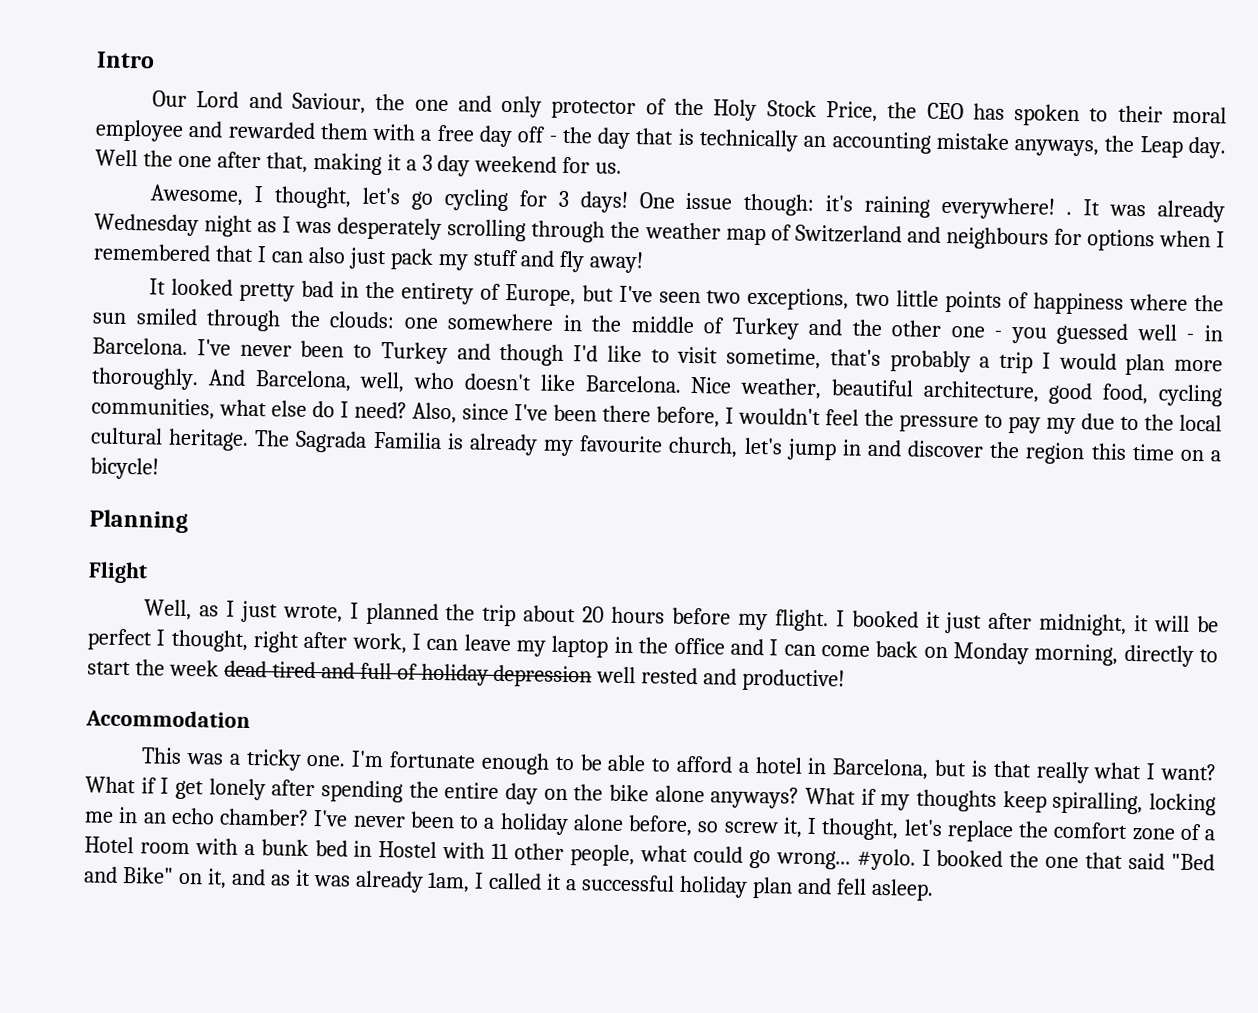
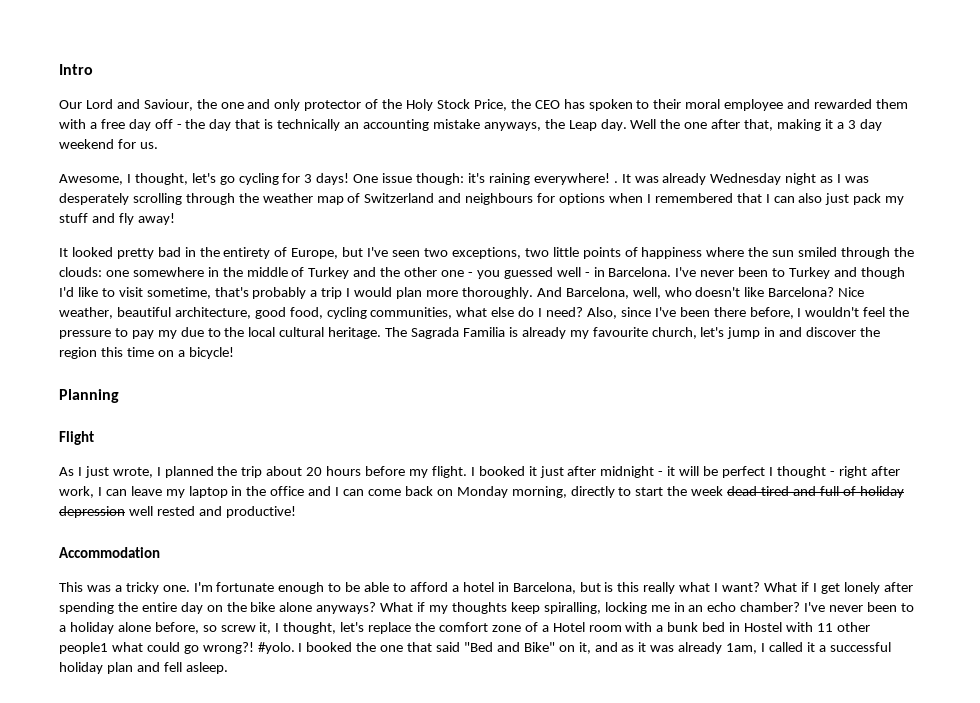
- And Barcelona, well, who doesn't like Barcelona.
+ And Barcelona, well, who doesn't like Barcelona?
- Well, as I just wrote, I planned the trip about 20 hours before my flight.
+ As I just wrote, I planned the trip about 20 hours before my flight.
- I booked it just after midnight, it will be perfect I thought, right after work, I can leave my laptop in the office and I can come back on Monday morning, directly to start the week dead tired and full of holiday depression well rested and productive!
+ I booked it just after midnight - it will be perfect I thought - right after work, I can leave my laptop in the office and I can come back on Monday morning, directly to start the week dead tired and full of holiday depression well rested and productive!
- I'm fortunate enough to be able to afford a hotel in Barcelona, but is that really what I want?
+ I'm fortunate enough to be able to afford a hotel in Barcelona, but is this really what I want?
- I've never been to a holiday alone before, so screw it, I thought, let's replace the comfort zone of a Hotel room with a bunk bed in Hostel with 11 other people, what could go wrong...
+ I've never been to a holiday alone before, so screw it, I thought, let's replace the comfort zone of a Hotel room with a bunk bed in Hostel with 11 other people1 what could go wrong?!

